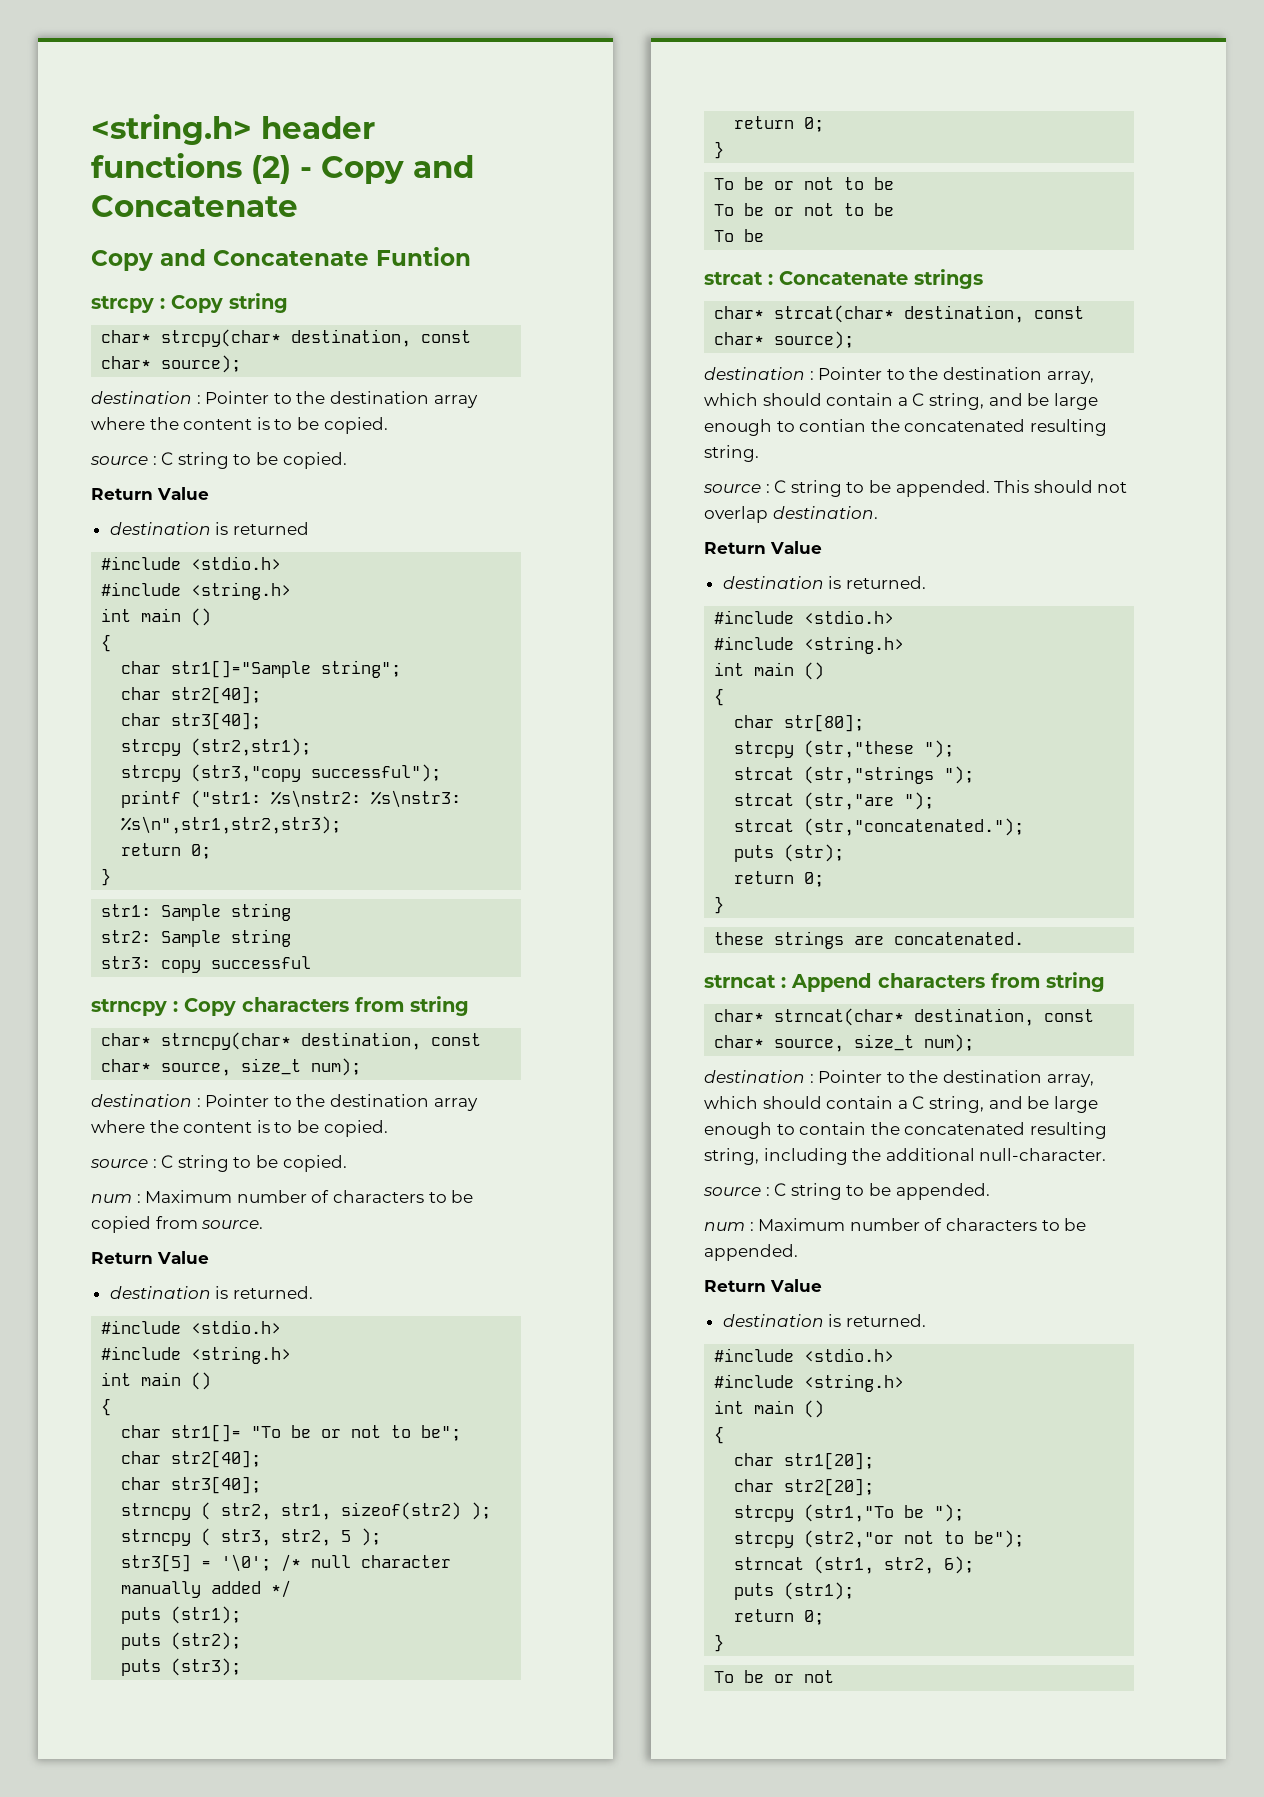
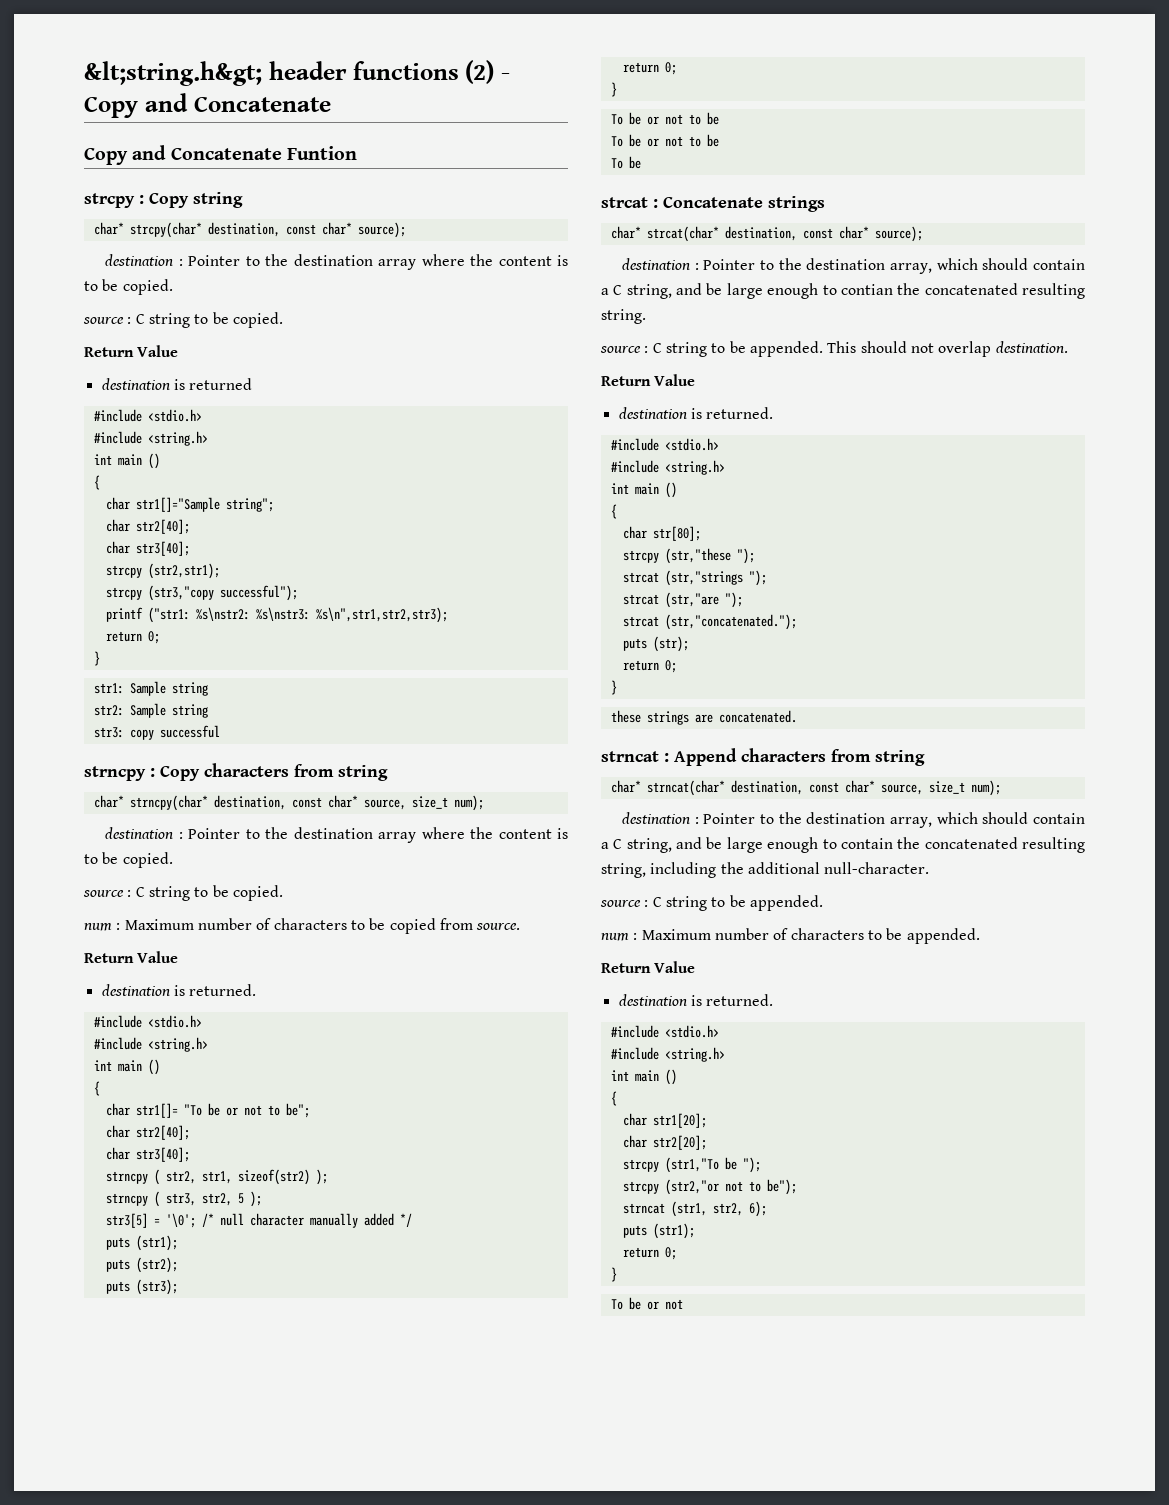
- <string.h> header functions (2) - Copy and Concatenate
+ &lt;string.h&gt; header functions (2) - Copy and Concatenate

